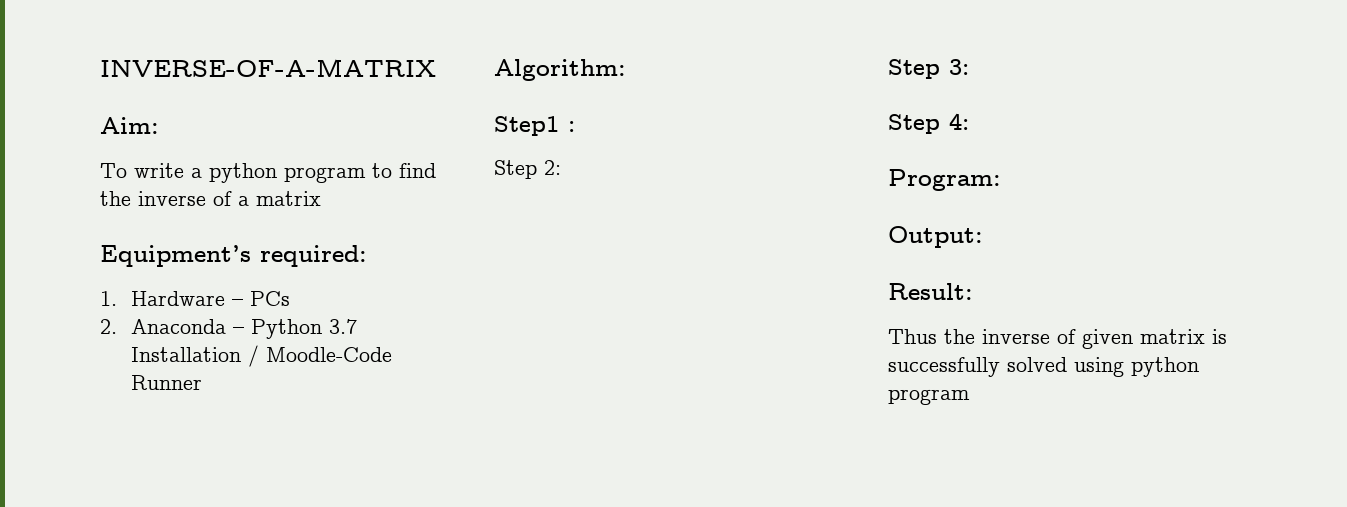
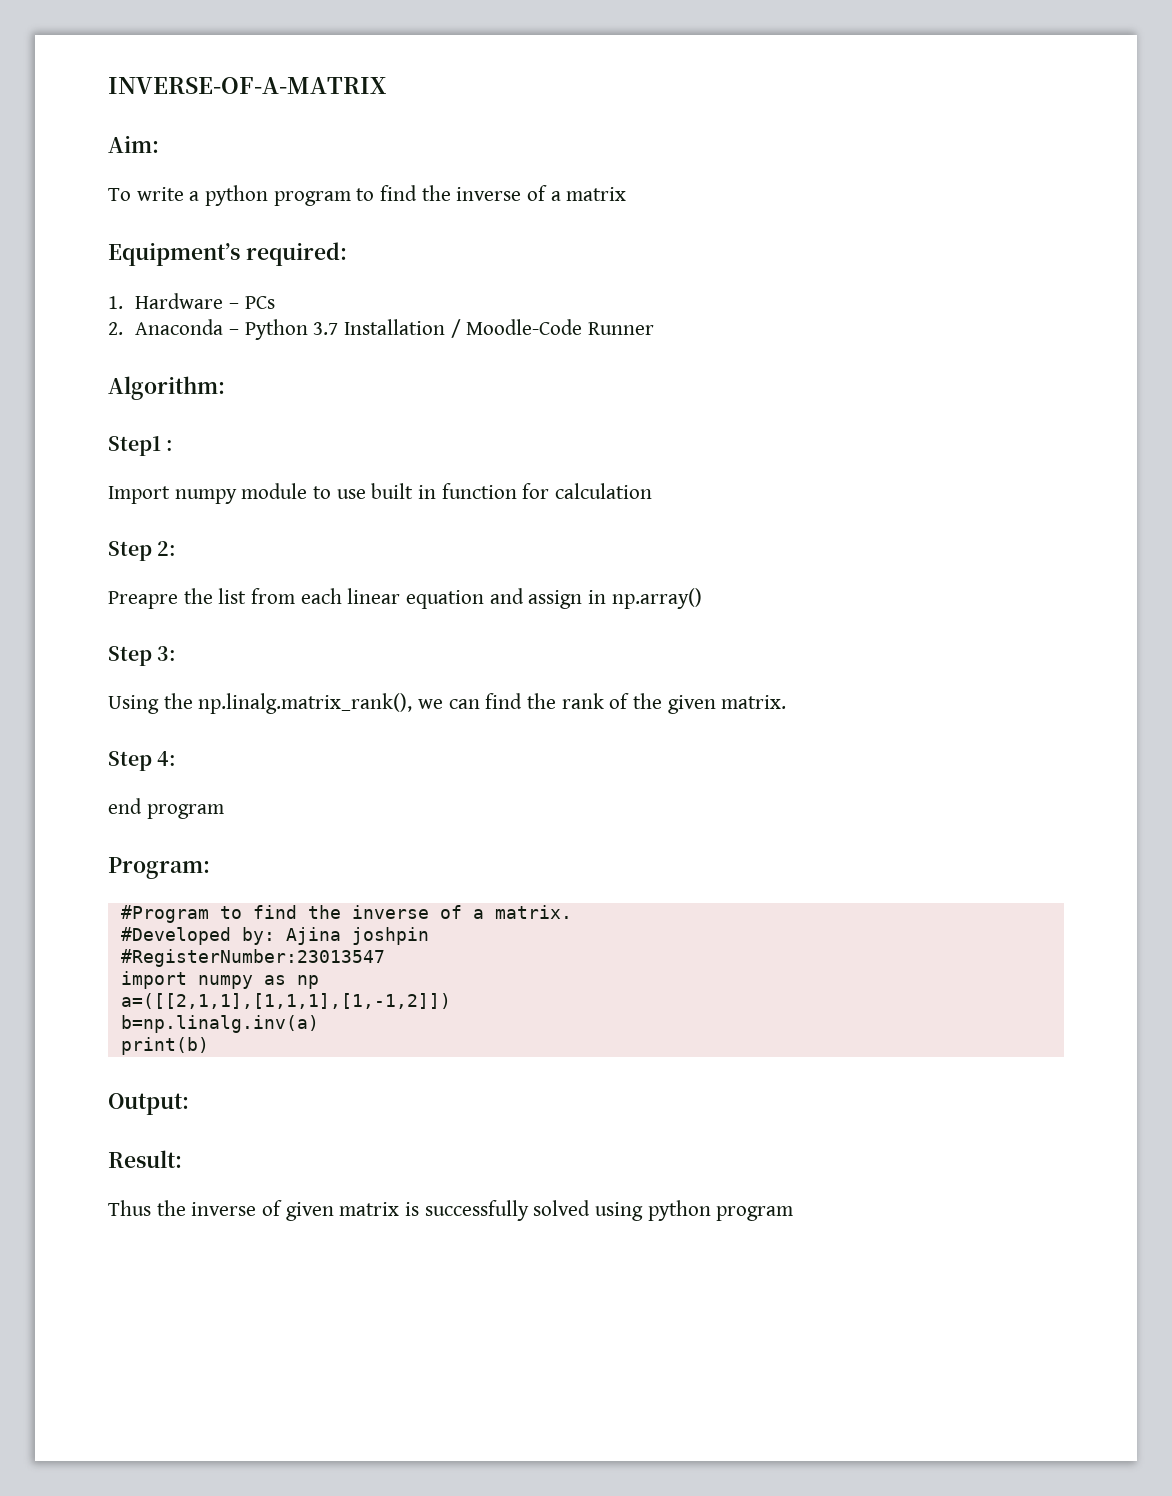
+ Import numpy module to use built in function for calculation
  Step 2:
+ Preapre the list from each linear equation and assign in np.array()
  Step 3:
+ Using the np.linalg.matrix_rank(), we can find the rank of the given matrix.
+ end program
+ #Program to find the inverse of a matrix.
+ #Developed by: Ajina joshpin
+ #RegisterNumber:23013547
+ import numpy as np
+ a=([[2,1,1],[1,1,1],[1,-1,2]])
+ b=np.linalg.inv(a)
+ print(b)

